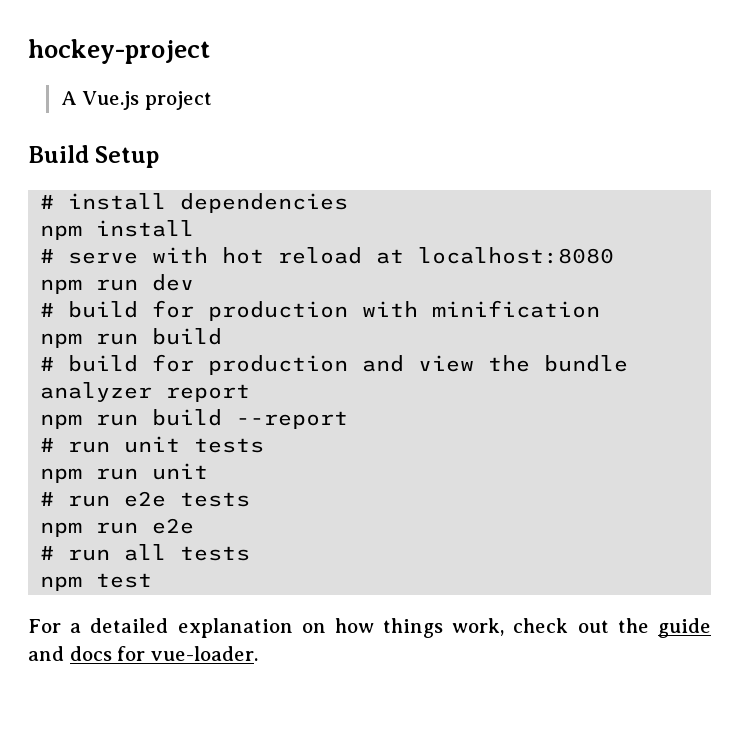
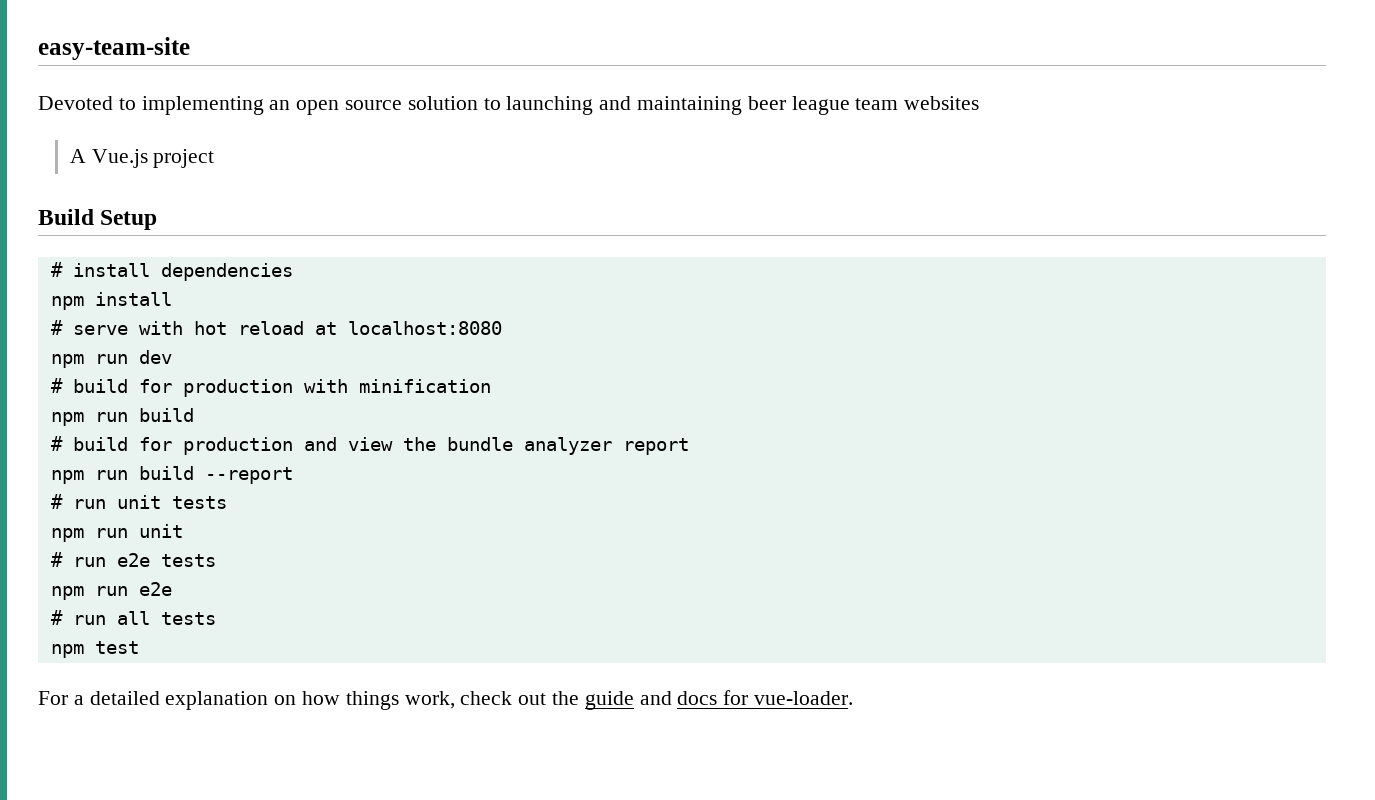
- hockey-project
+ easy-team-site
+ Devoted to implementing an open source solution to launching and maintaining beer league team websites

